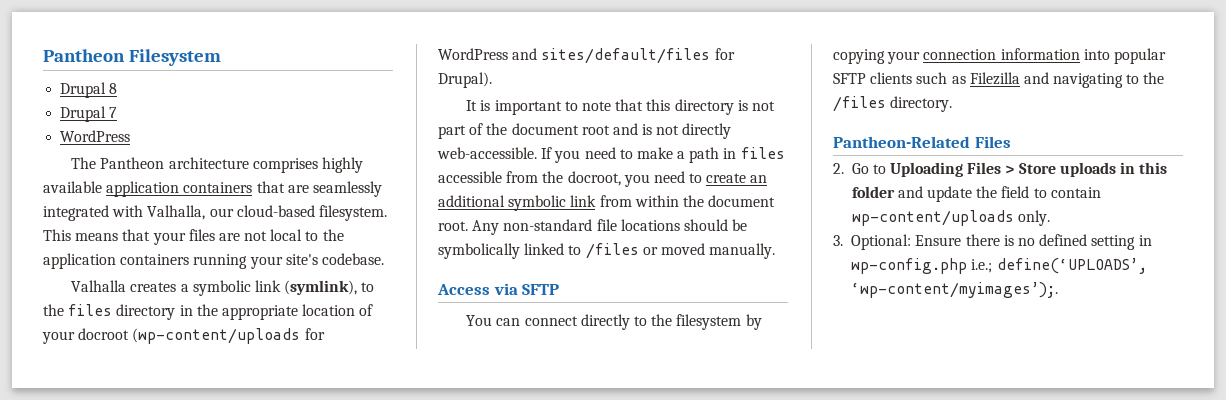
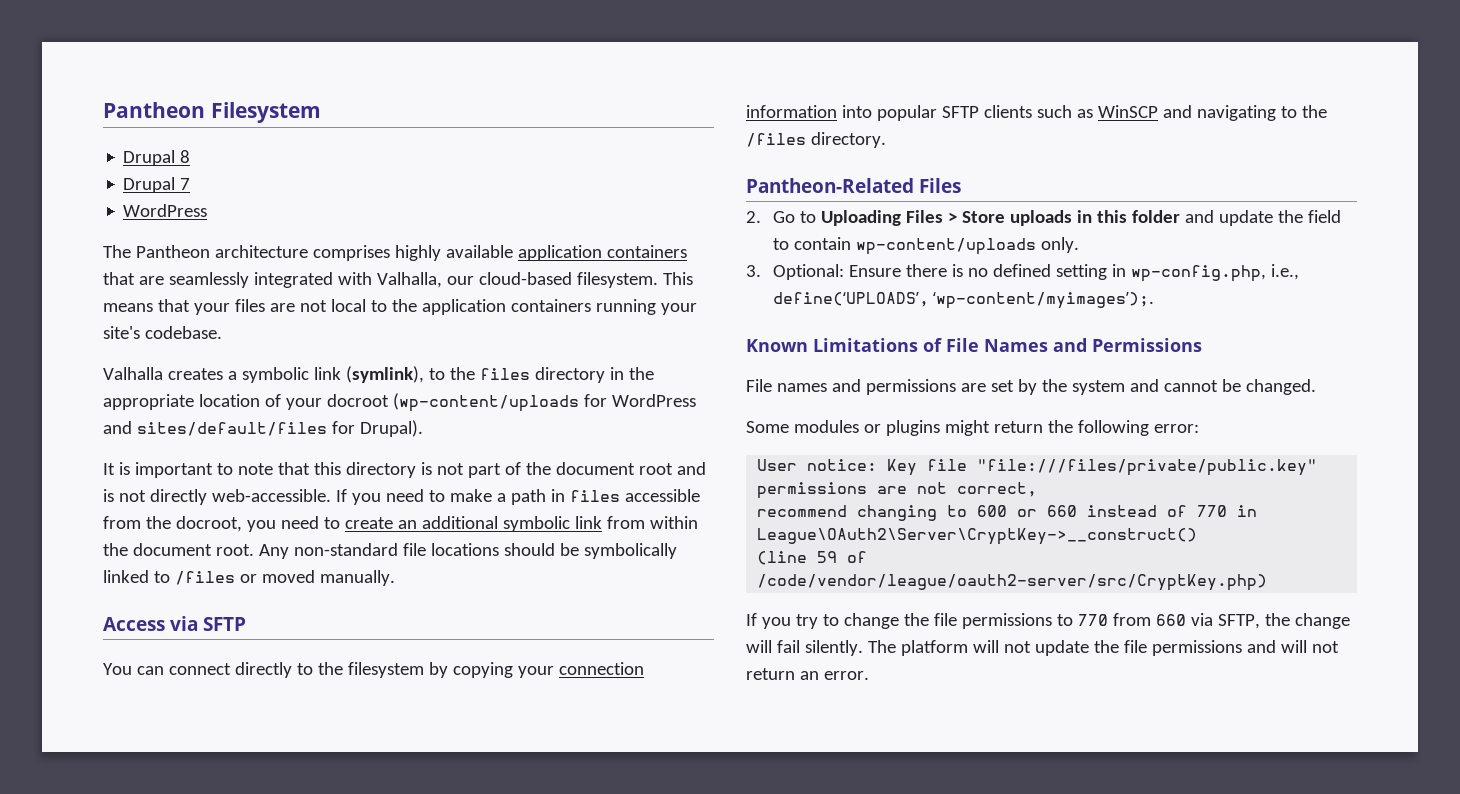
- You can connect directly to the filesystem by copying your connection information into popular SFTP clients such as Filezilla and navigating to the /files directory.
+ You can connect directly to the filesystem by copying your connection information into popular SFTP clients such as WinSCP and navigating to the /files directory.
- 3. Optional: Ensure there is no defined setting in wp-config.php i.e.; define(‘UPLOADS’, ‘wp-content/myimages’);.
+ 3. Optional: Ensure there is no defined setting in wp-config.php, i.e., define(‘UPLOADS’, ‘wp-content/myimages’);.
+ Known Limitations of File Names and Permissions
+ File names and permissions are set by the system and cannot be changed.
+ Some modules or plugins might return the following error:
+ User notice: Key file "file:///files/private/public.key" permissions are not correct,
+ recommend changing to 600 or 660 instead of 770 in League\OAuth2\Server\CryptKey->__construct()
+ (line 59 of /code/vendor/league/oauth2-server/src/CryptKey.php)
+ If you try to change the file permissions to 770 from 660 via SFTP, the change will fail silently. The platform will not update the file permissions and will not return an error.

